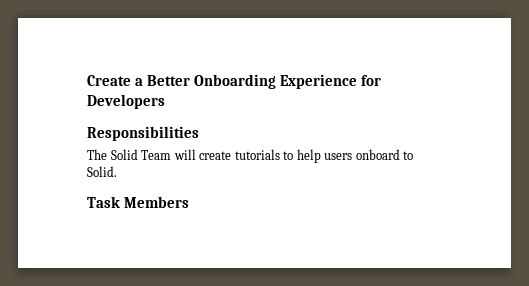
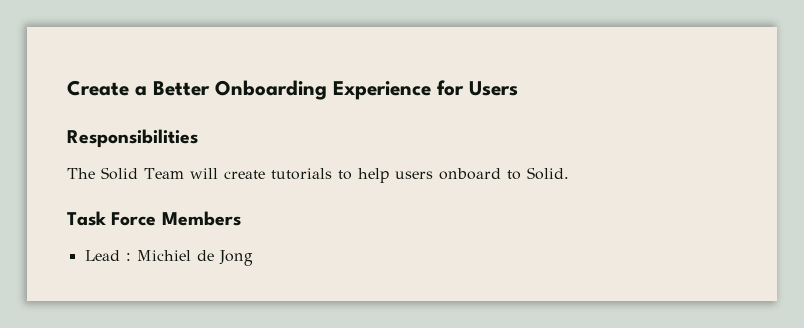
- Create a Better Onboarding Experience for Developers
+ Create a Better Onboarding Experience for Users
- Task Members
+ Task Force Members
+ Lead : Michiel de Jong

